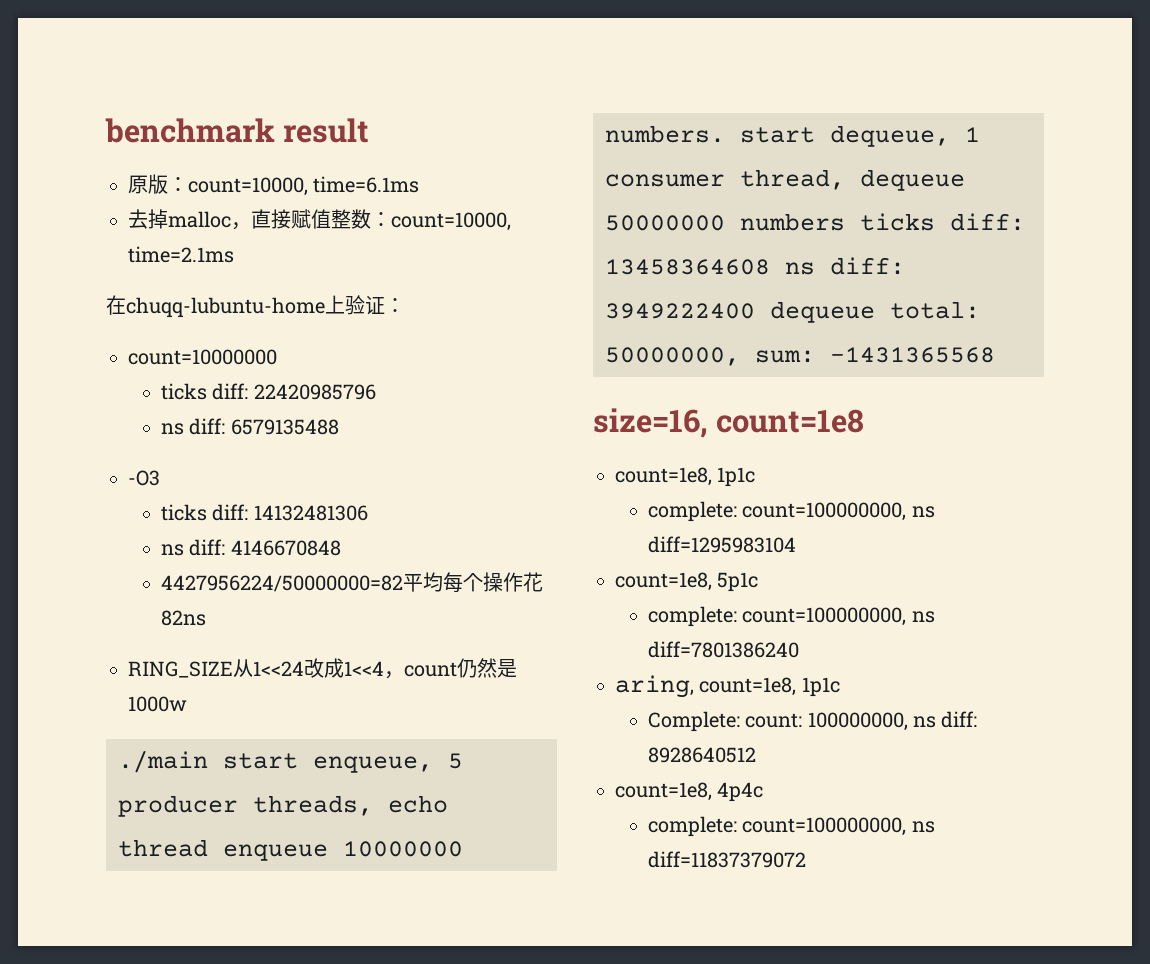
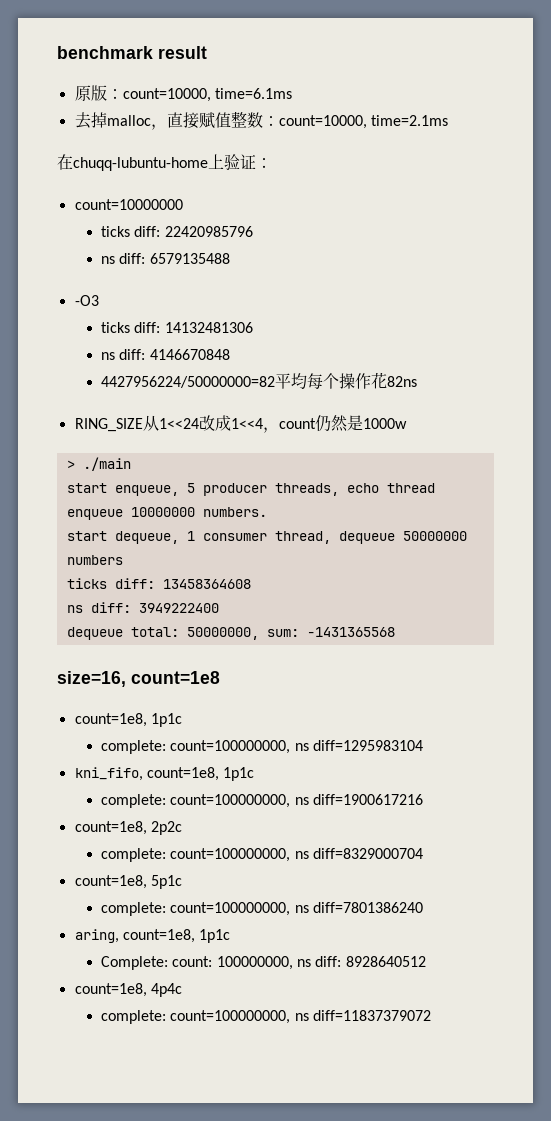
- ./main start enqueue, 5 producer threads, echo thread enqueue 10000000 numbers. start dequeue, 1 consumer thread, dequeue 50000000 numbers ticks diff: 13458364608 ns diff: 3949222400 dequeue total: 50000000, sum: -1431365568
+ > ./main
+ start enqueue, 5 producer threads, echo thread enqueue 10000000 numbers.
+ start dequeue, 1 consumer thread, dequeue 50000000 numbers
+ ticks diff: 13458364608
+ ns diff: 3949222400
+ dequeue total: 50000000, sum: -1431365568
+ kni_fifo, count=1e8, 1p1c
+ complete: count=100000000, ns diff=1900617216
+ count=1e8, 2p2c
+ complete: count=100000000, ns diff=8329000704

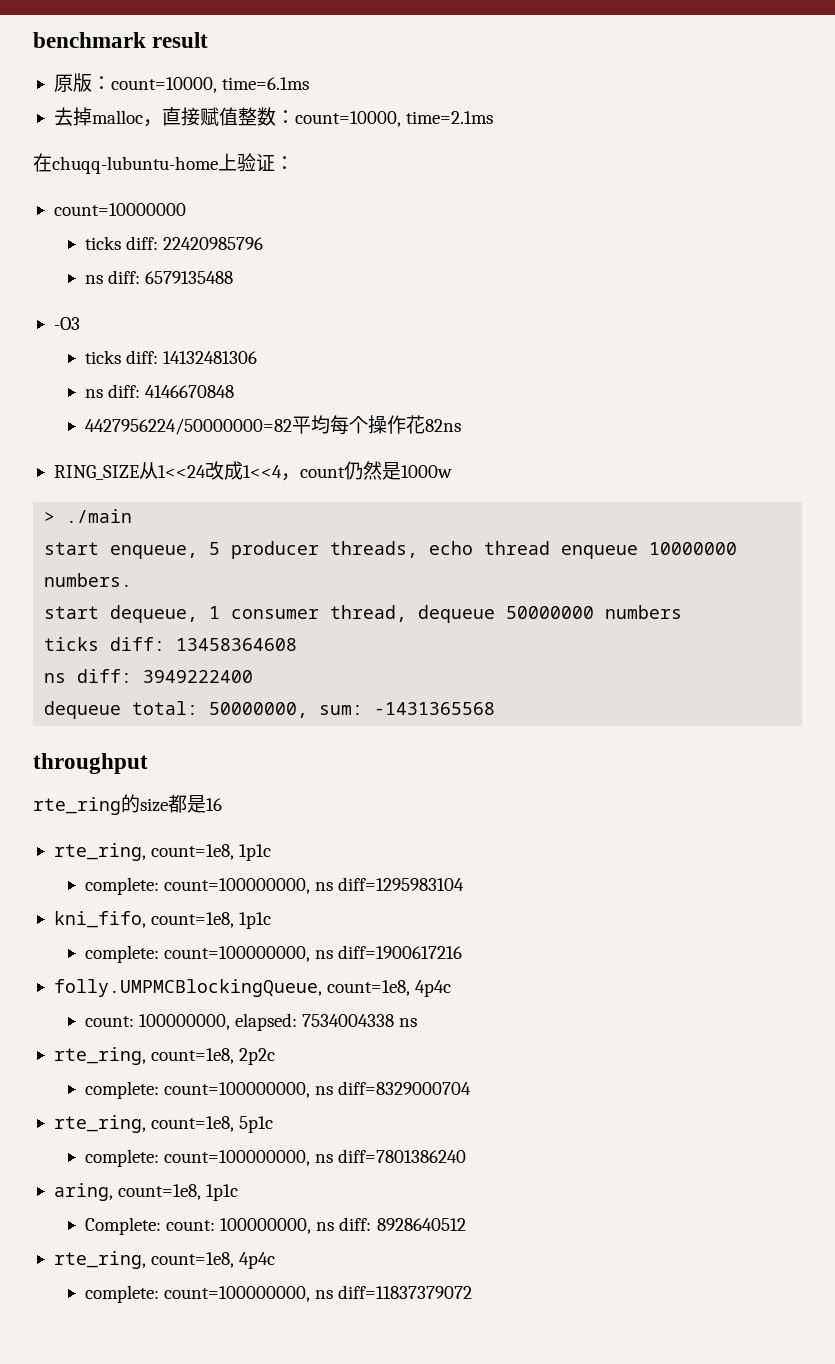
- size=16, count=1e8
- count=1e8, 1p1c
+ throughput
+ rte_ring的size都是16
+ rte_ring, count=1e8, 1p1c
- count=1e8, 2p2c
+ folly.UMPMCBlockingQueue, count=1e8, 4p4c
+ count: 100000000, elapsed: 7534004338 ns
+ rte_ring, count=1e8, 2p2c
- count=1e8, 5p1c
+ rte_ring, count=1e8, 5p1c
- count=1e8, 4p4c
+ rte_ring, count=1e8, 4p4c

